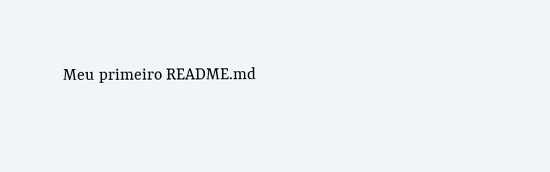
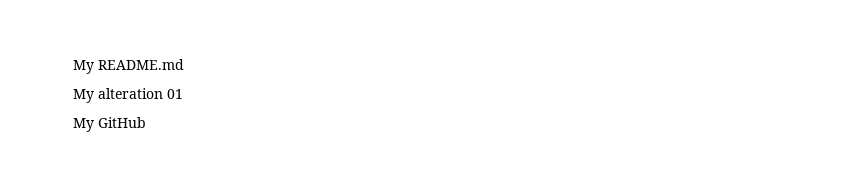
- Meu primeiro README.md
+ My README.md
+ My alteration 01
+ My GitHub

